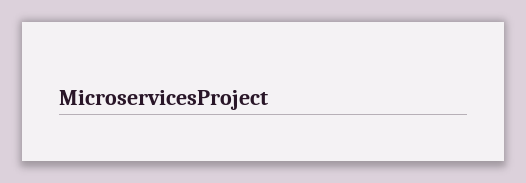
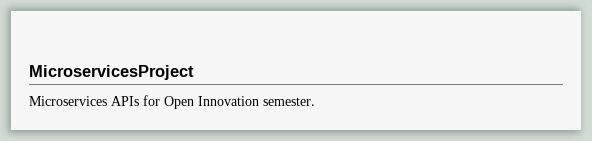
+ Microservices APIs for Open Innovation semester.

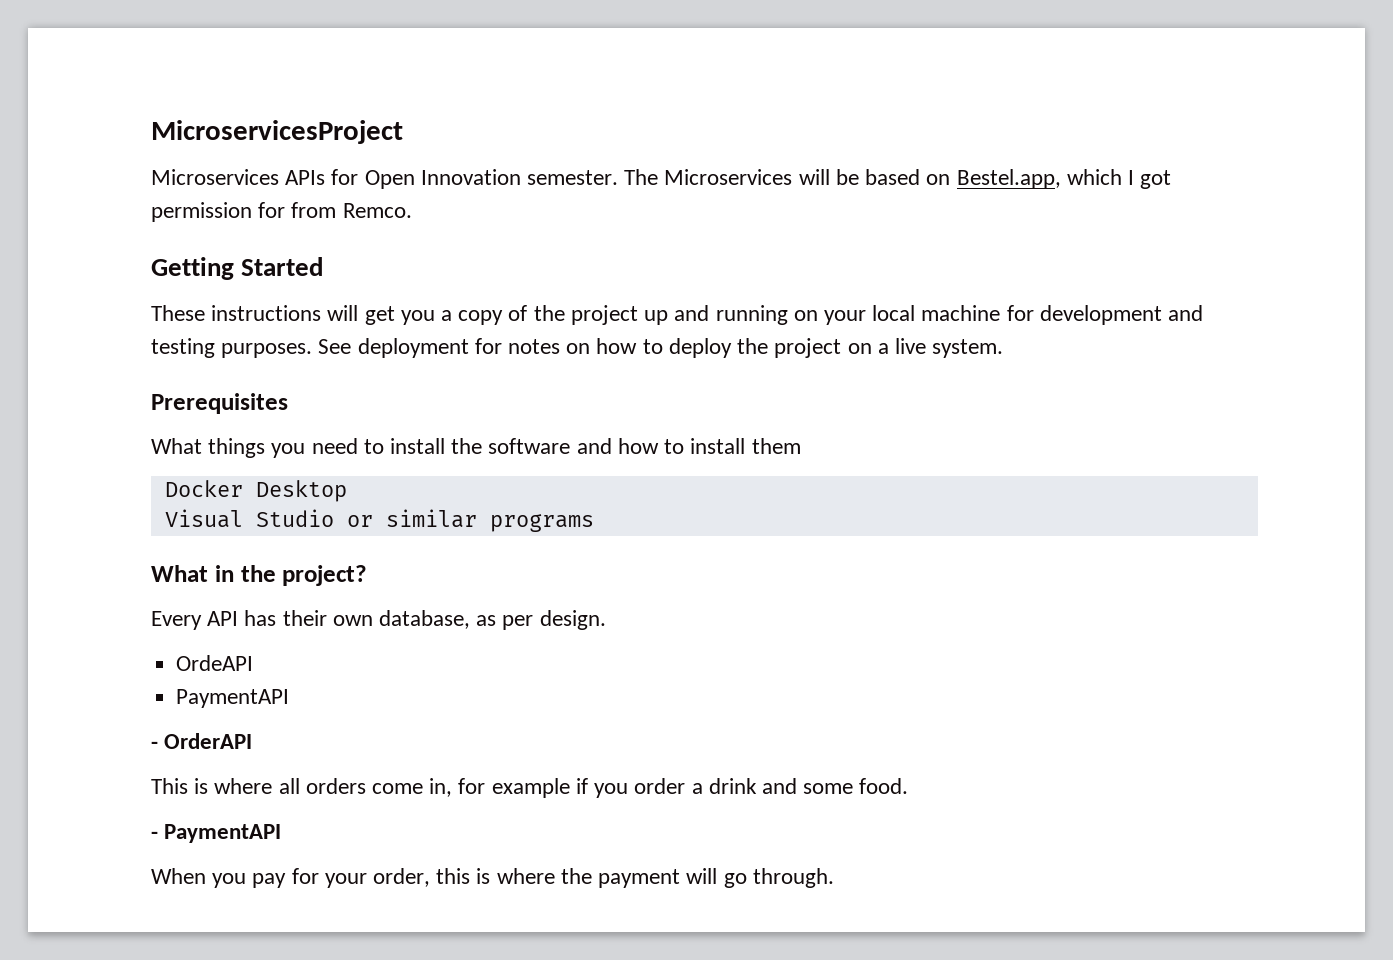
+ The Microservices will be based on Bestel.app, which I got permission for from Remco.
+ Getting Started
+ These instructions will get you a copy of the project up and running on your local machine for development and testing purposes. See deployment for notes on how to deploy the project on a live system.
+ Prerequisites
+ What things you need to install the software and how to install them
+ Docker Desktop
+ Visual Studio or similar programs
+ What in the project?
+ Every API has their own database, as per design.
+ OrdeAPI
+ PaymentAPI
+ - OrderAPI
+ This is where all orders come in, for example if you order a drink and some food.
+ - PaymentAPI
+ When you pay for your order, this is where the payment will go through.

